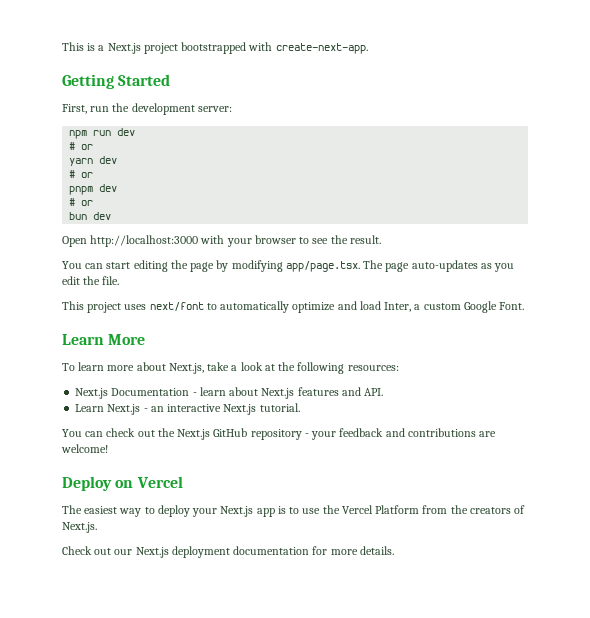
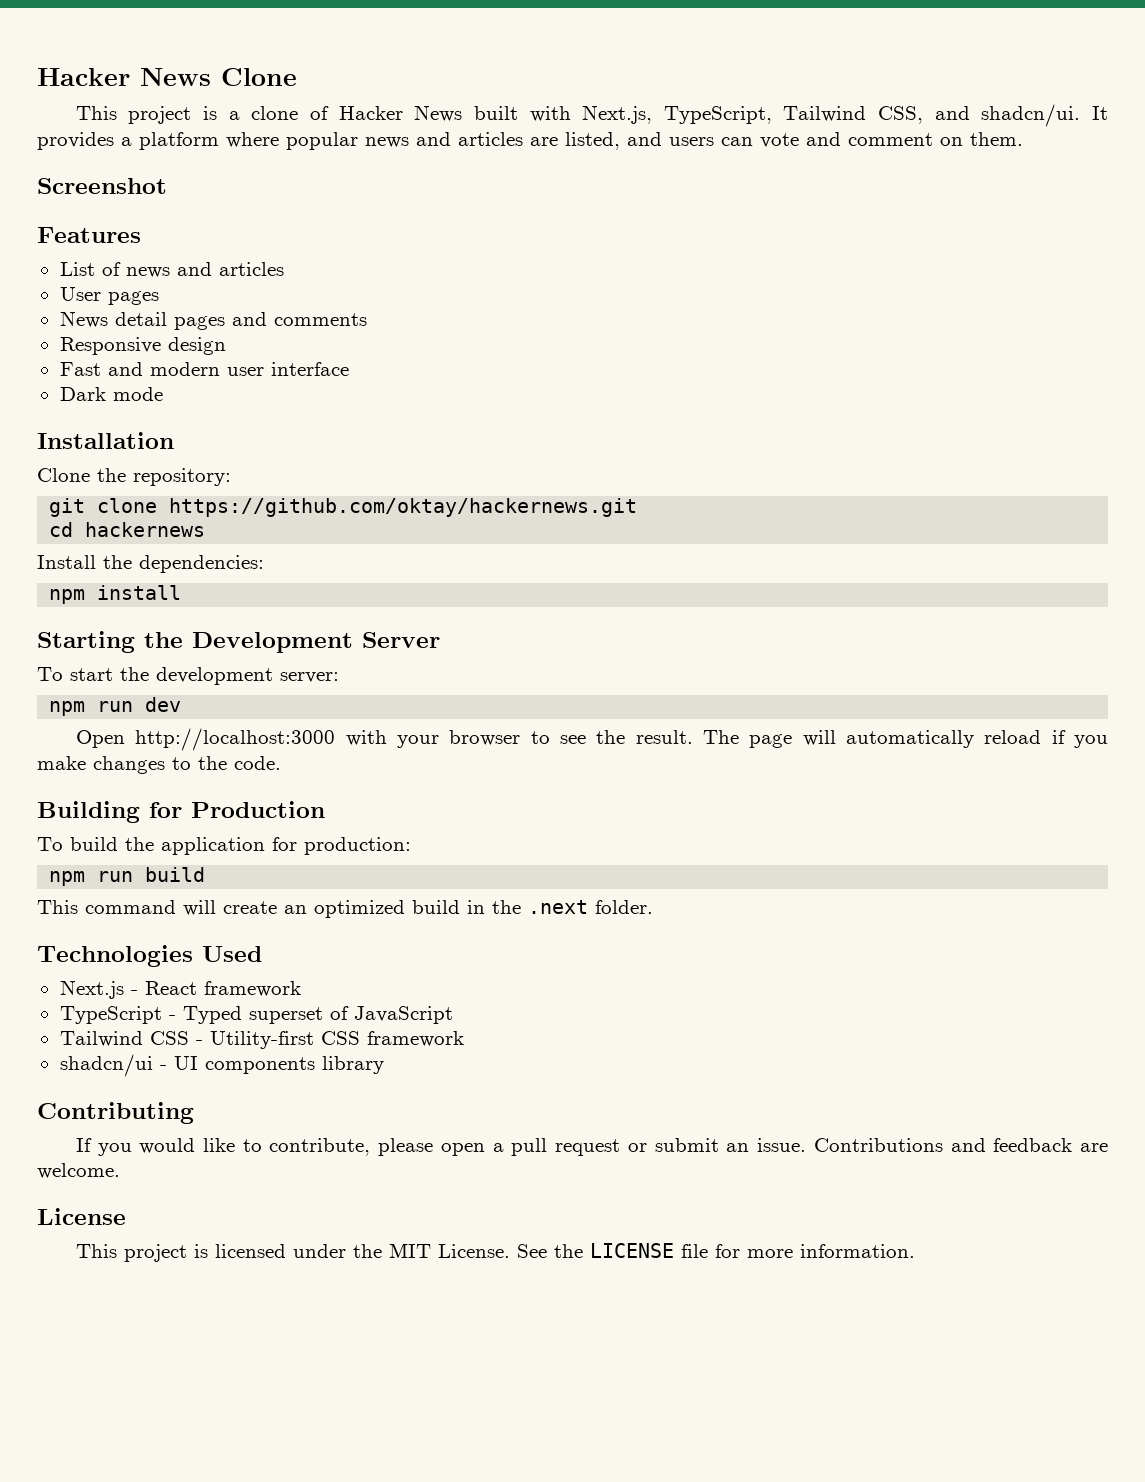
- This is a Next.js project bootstrapped with create-next-app.
- Getting Started
- First, run the development server:
+ Hacker News Clone
+ This project is a clone of Hacker News built with Next.js, TypeScript, Tailwind CSS, and shadcn/ui. It provides a platform where popular news and articles are listed, and users can vote and comment on them.
+ Screenshot
+ Features
+ List of news and articles
+ User pages
+ News detail pages and comments
+ Responsive design
+ Fast and modern user interface
+ Dark mode
+ Installation
+ Clone the repository:
+ git clone https://github.com/oktay/hackernews.git
+ cd hackernews
+ Install the dependencies:
+ npm install
+ Starting the Development Server
+ To start the development server:
  npm run dev
- # or
- yarn dev
- # or
- pnpm dev
- # or
- bun dev
- Open http://localhost:3000 with your browser to see the result.
- You can start editing the page by modifying app/page.tsx. The page auto-updates as you edit the file.
- This project uses next/font to automatically optimize and load Inter, a custom Google Font.
- Learn More
- To learn more about Next.js, take a look at the following resources:
- Next.js Documentation - learn about Next.js features and API.
- Learn Next.js - an interactive Next.js tutorial.
- You can check out the Next.js GitHub repository - your feedback and contributions are welcome!
- Deploy on Vercel
- The easiest way to deploy your Next.js app is to use the Vercel Platform from the creators of Next.js.
- Check out our Next.js deployment documentation for more details.
+ Open http://localhost:3000 with your browser to see the result. The page will automatically reload if you make changes to the code.
+ Building for Production
+ To build the application for production:
+ npm run build
+ This command will create an optimized build in the .next folder.
+ Technologies Used
+ Next.js - React framework
+ TypeScript - Typed superset of JavaScript
+ Tailwind CSS - Utility-first CSS framework
+ shadcn/ui - UI components library
+ Contributing
+ If you would like to contribute, please open a pull request or submit an issue. Contributions and feedback are welcome.
+ License
+ This project is licensed under the MIT License. See the LICENSE file for more information.

